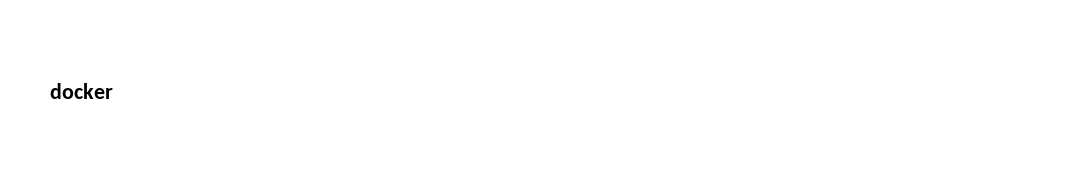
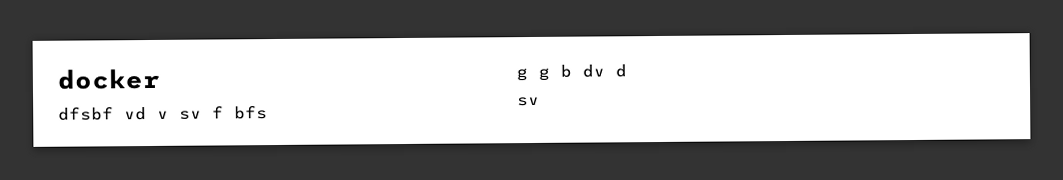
+ dfsbf vd v sv f bfs
+ g g b dv d
+ sv

